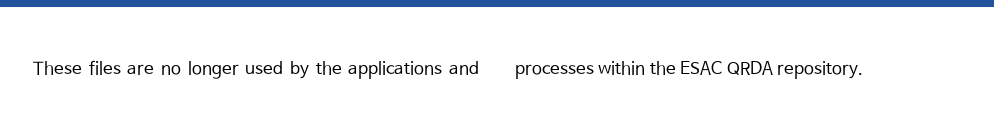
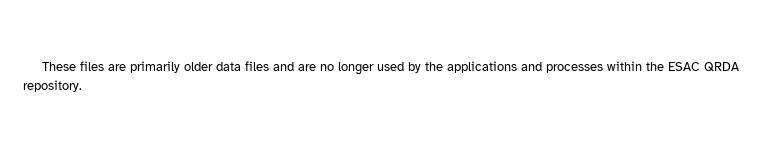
- These files are no longer used by the applications and processes within the ESAC QRDA repository.
+ These files are primarily older data files and are no longer used by the applications and processes within the ESAC QRDA repository.

